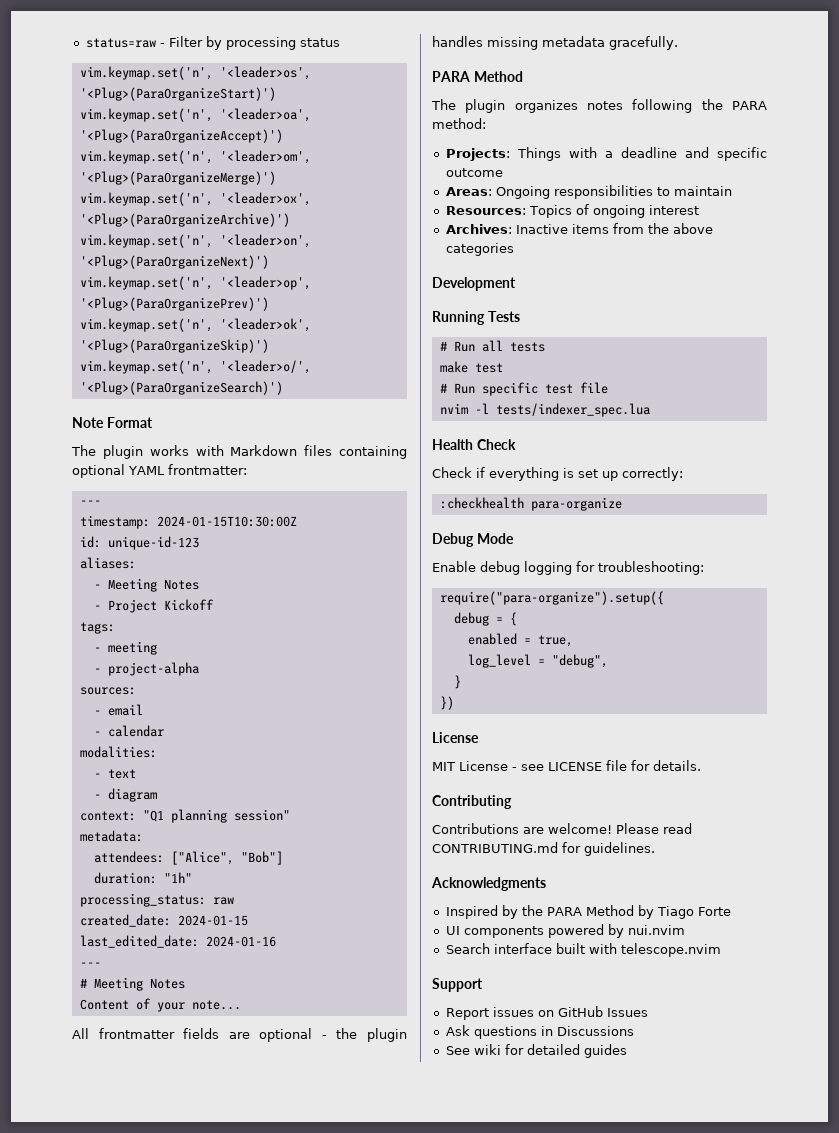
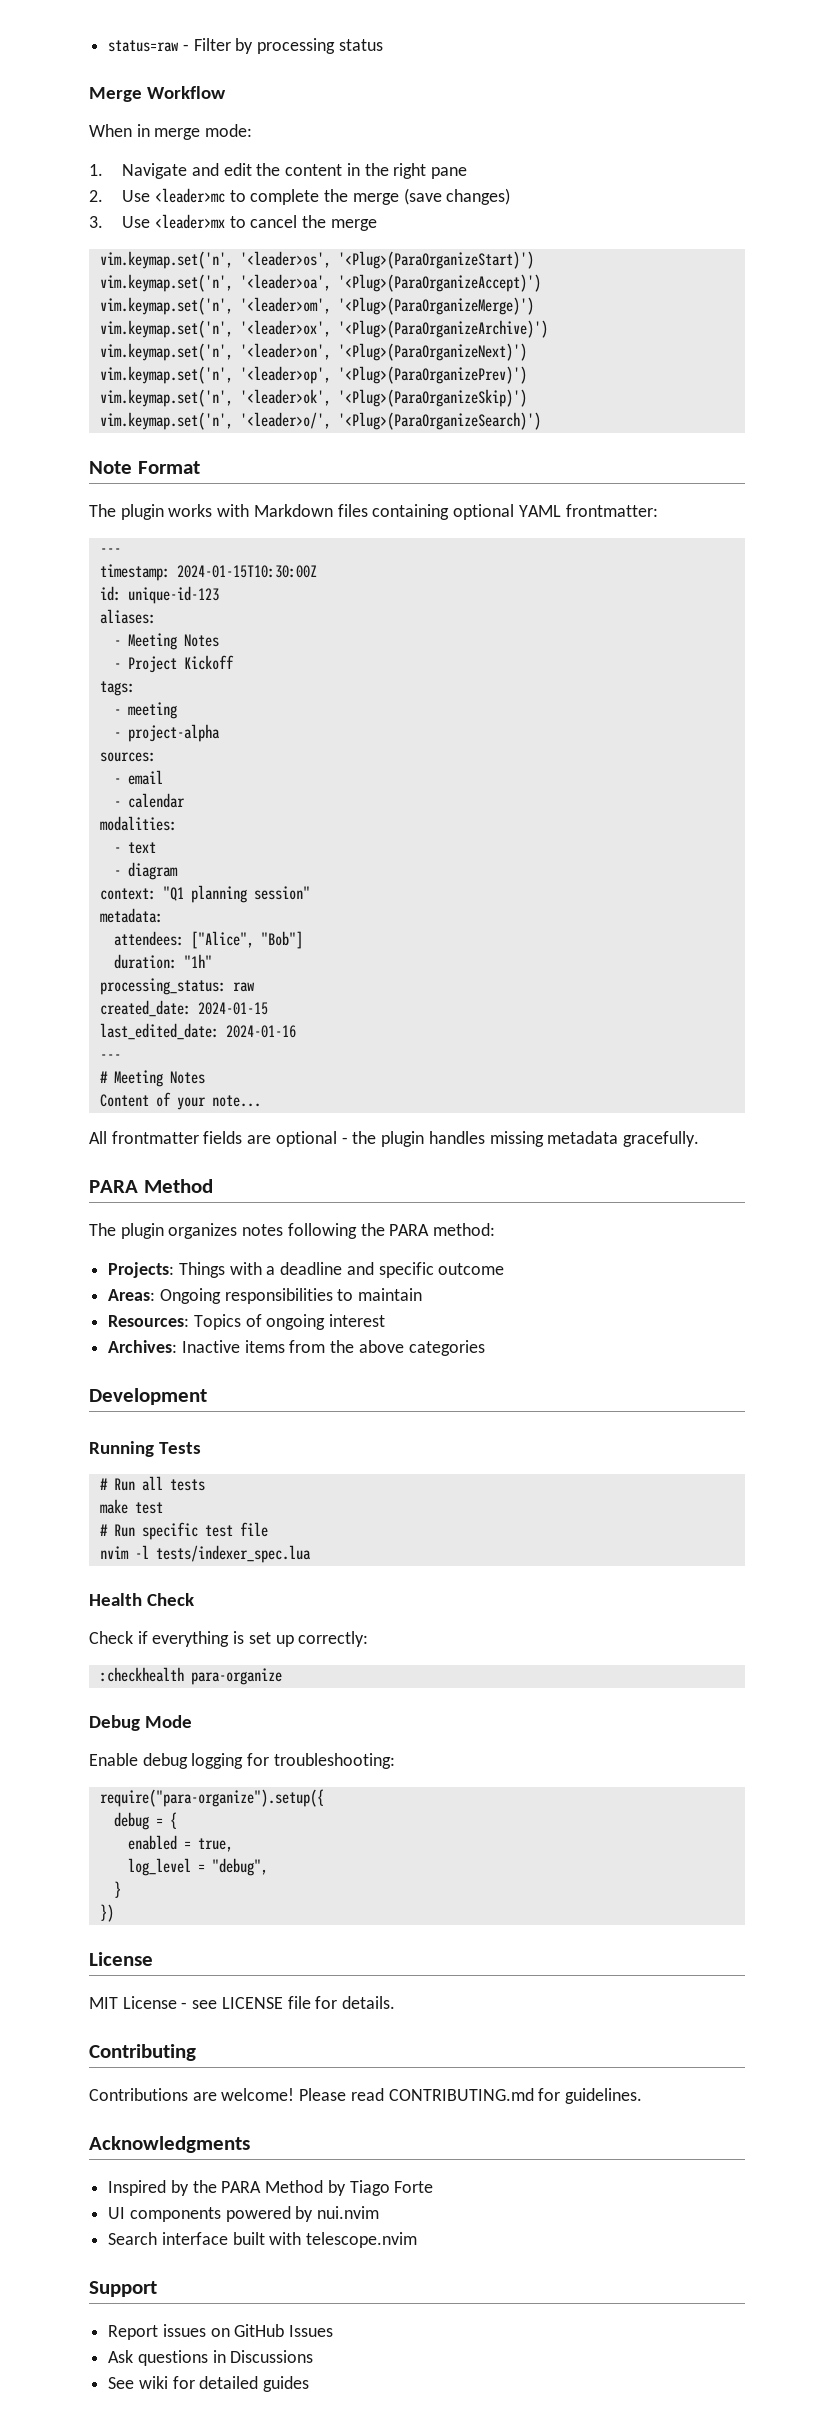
+ Merge Workflow
+ When in merge mode:
+ 1. Navigate and edit the content in the right pane
+ 2. Use <leader>mc to complete the merge (save changes)
+ 3. Use <leader>mx to cancel the merge

